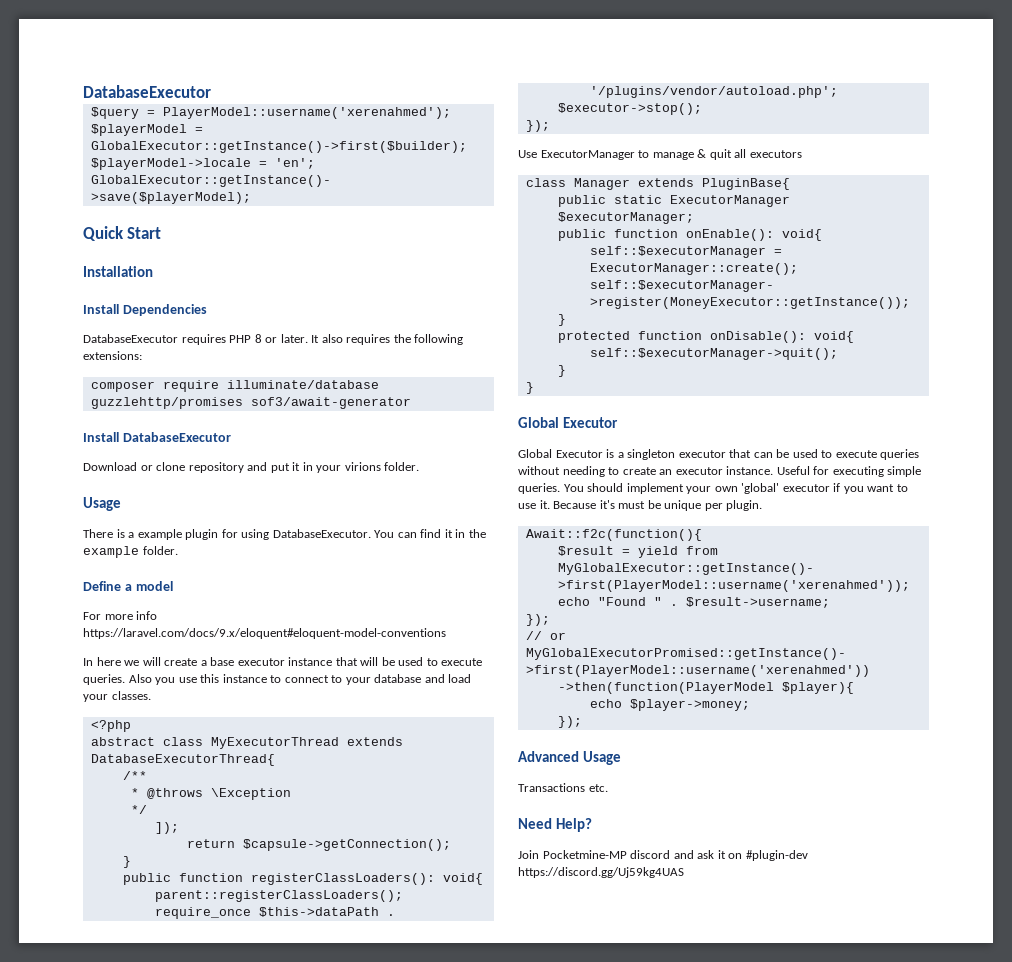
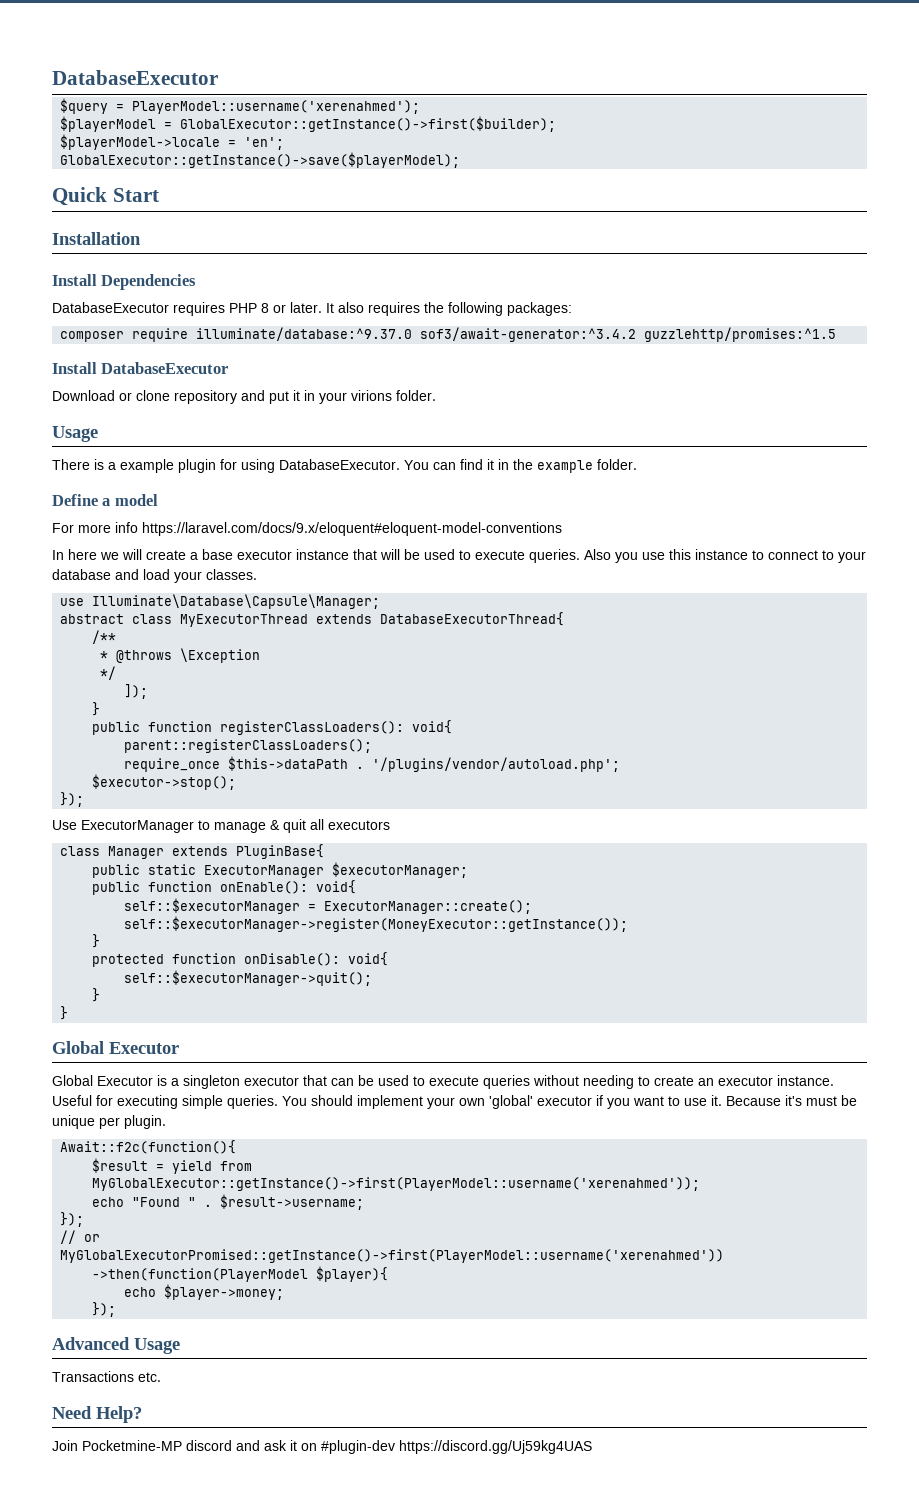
- It also requires the following extensions:
+ It also requires the following packages:
- composer require illuminate/database guzzlehttp/promises sof3/await-generator
+ composer require illuminate/database:^9.37.0 sof3/await-generator:^3.4.2 guzzlehttp/promises:^1.5
- <?php
+ use Illuminate\Database\Capsule\Manager;
- return $capsule->getConnection();

